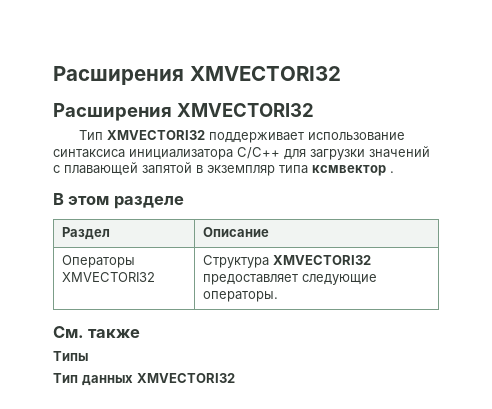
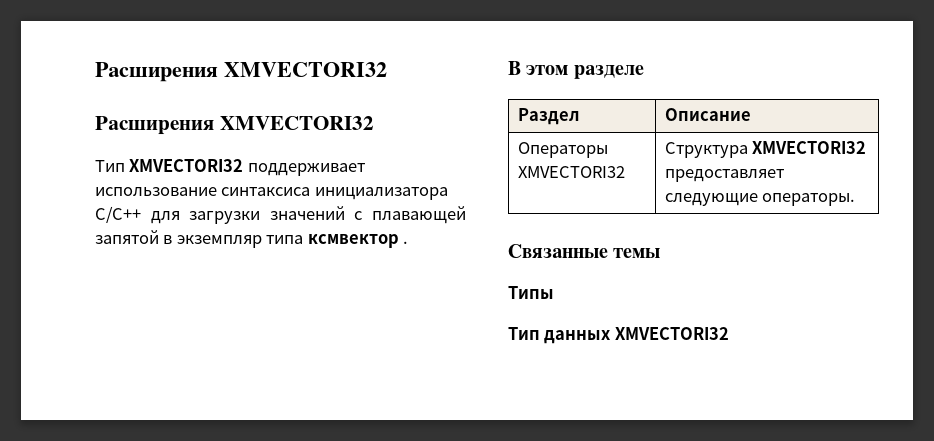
- См. также
+ Связанные темы

